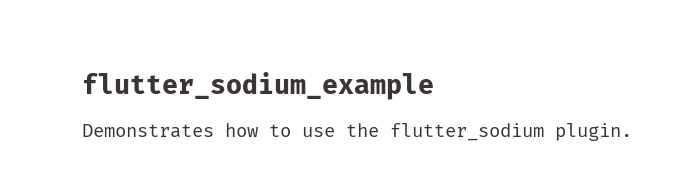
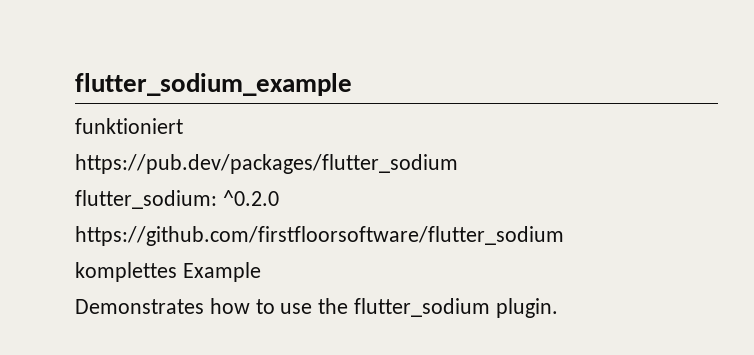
+ funktioniert
+ https://pub.dev/packages/flutter_sodium
+ flutter_sodium: ^0.2.0
+ https://github.com/firstfloorsoftware/flutter_sodium
+ komplettes Example

